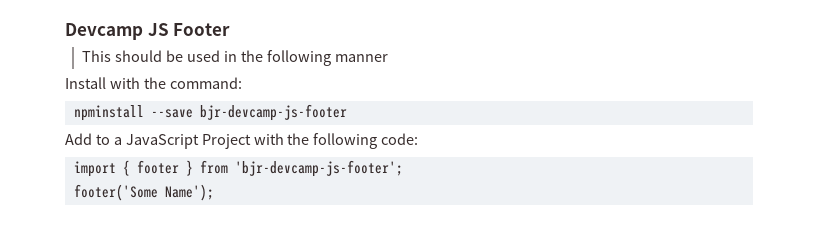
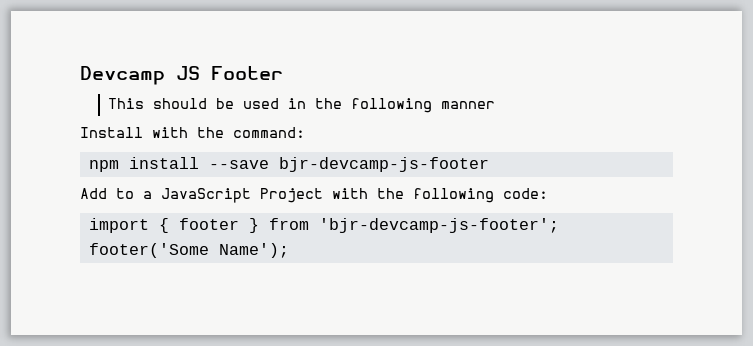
- npminstall --save bjr-devcamp-js-footer
+ npm install --save bjr-devcamp-js-footer

